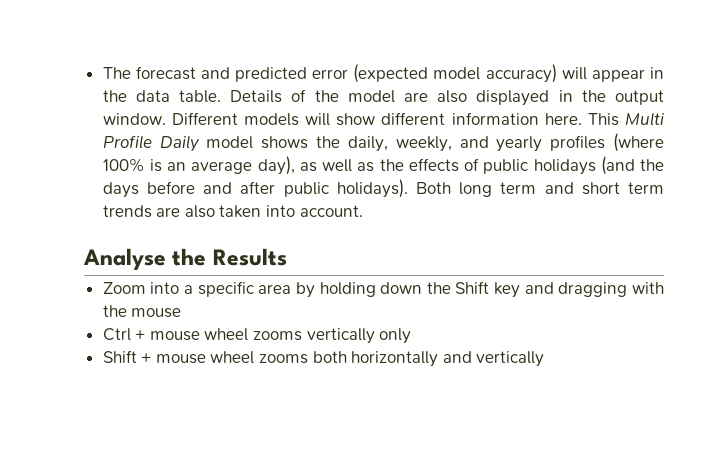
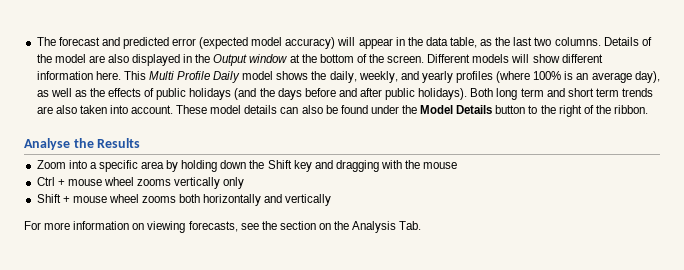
- The forecast and predicted error (expected model accuracy) will appear in the data table.
+ The forecast and predicted error (expected model accuracy) will appear in the data table, as the last two columns.
- Details of the model are also displayed in the output window.
+ Details of the model are also displayed in the Output window at the bottom of the screen.
+ These model details can also be found under the Model Details button to the right of the ribbon.
+ For more information on viewing forecasts, see the section on the Analysis Tab.

